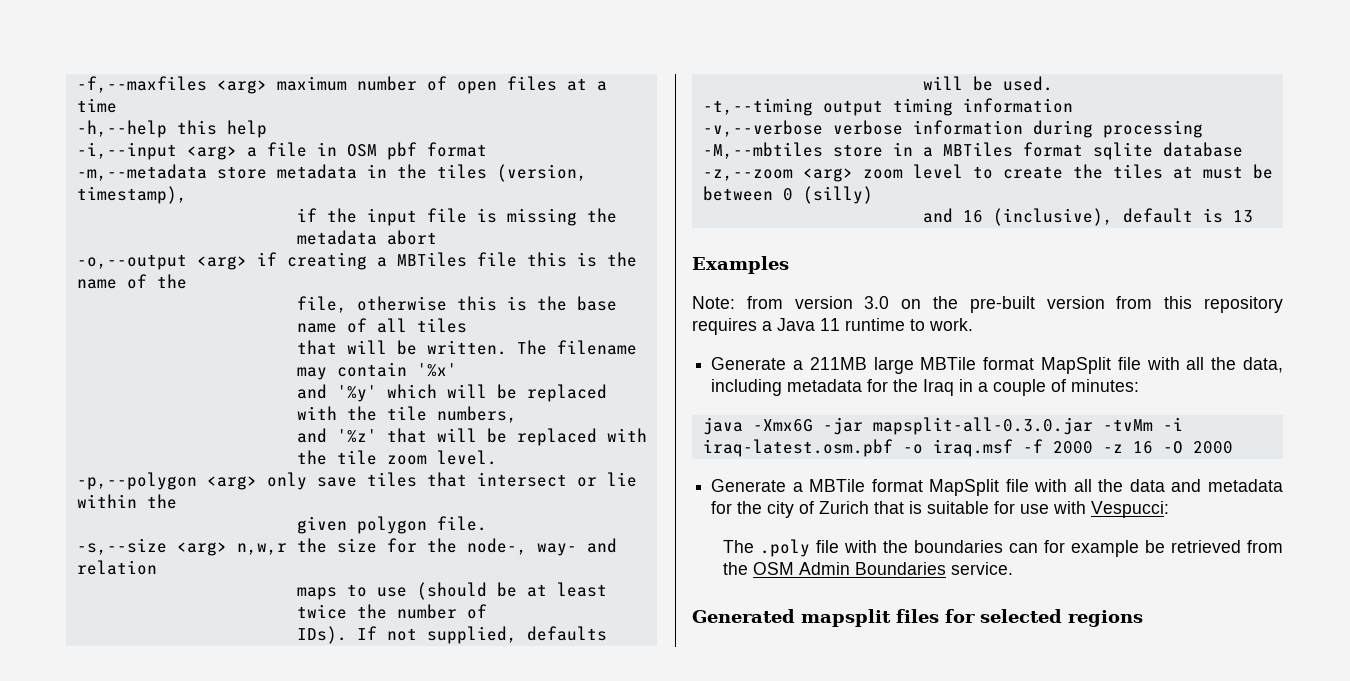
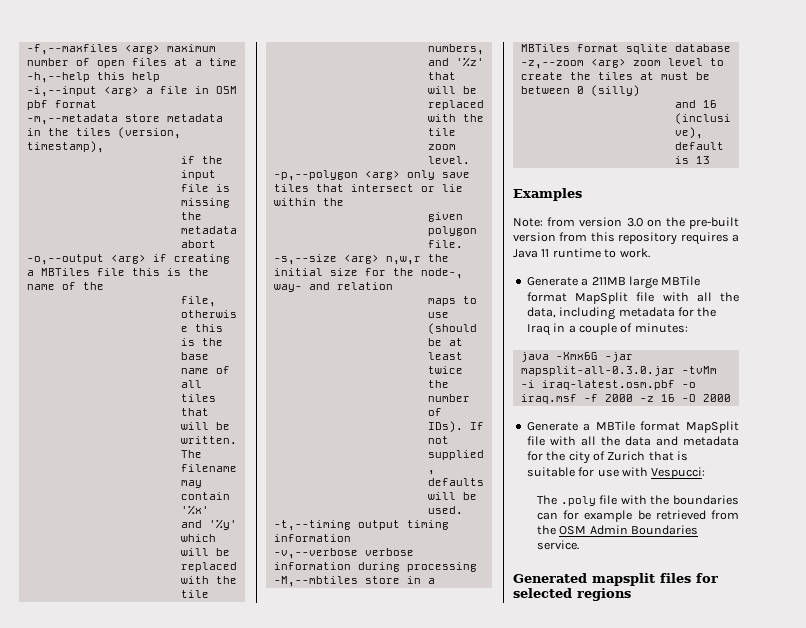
- -s,--size <arg> n,w,r the size for the node-, way- and relation
+ -s,--size <arg> n,w,r the initial size for the node-, way- and relation

